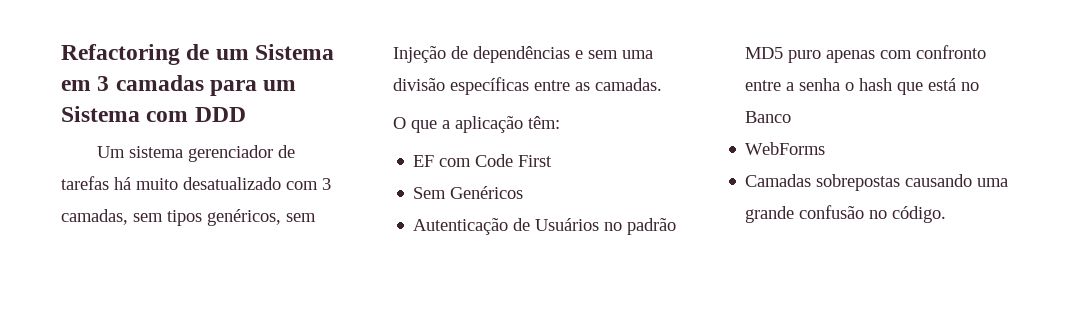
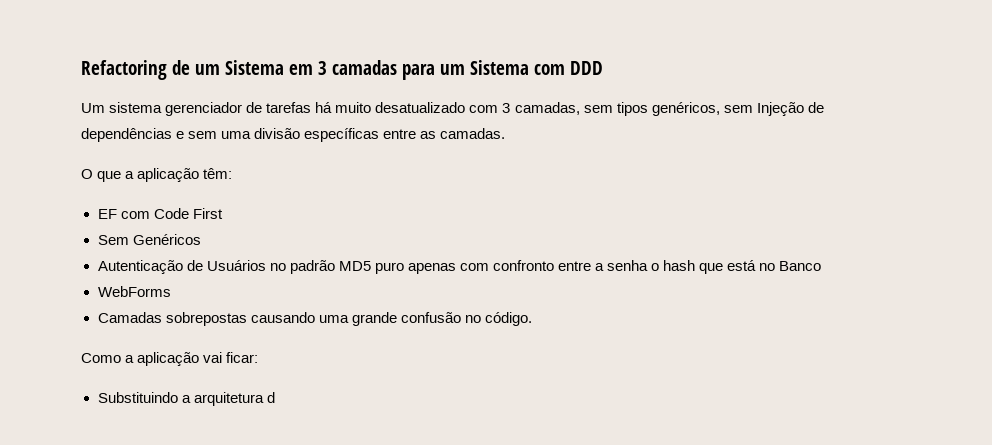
+ Como a aplicação vai ficar:
+ Substituindo a arquitetura d

